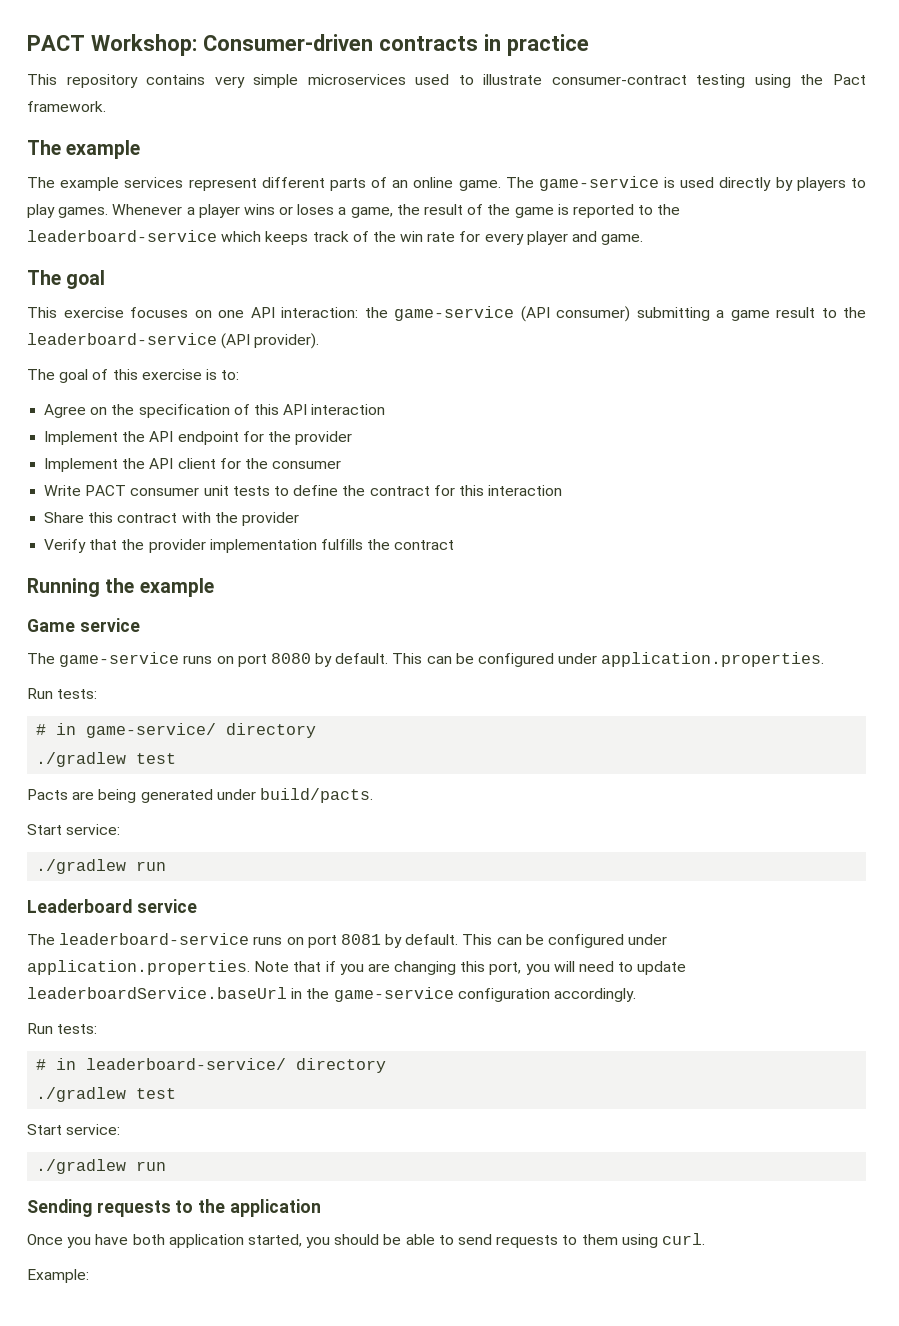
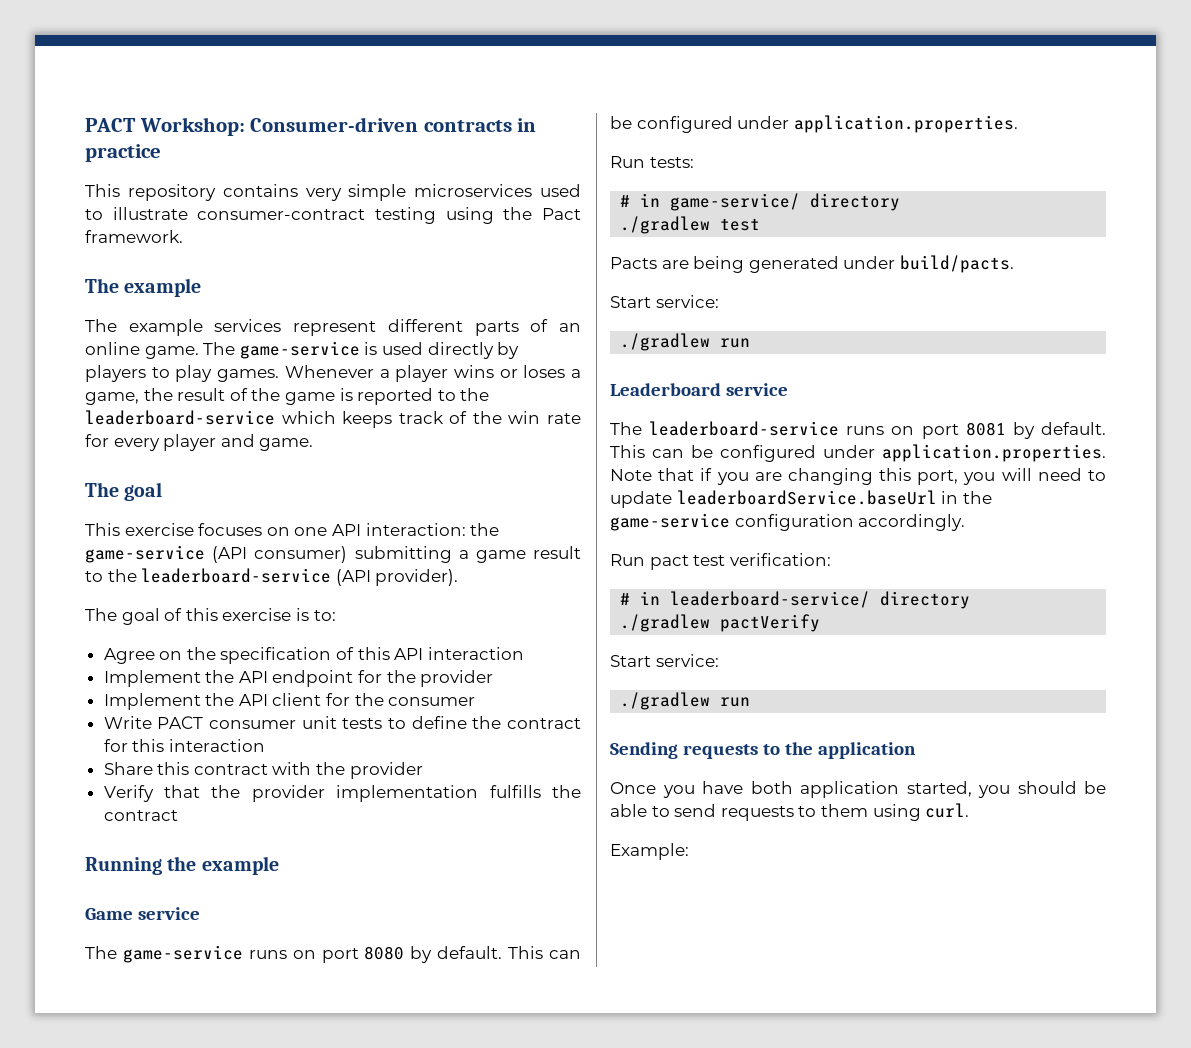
  This can be configured under application.properties. Note that if you are changing this port, you will need to update leaderboardService.baseUrl in the game-service configuration accordingly.
- Run tests:
+ Run pact test verification:
  # in leaderboard-service/ directory
- ./gradlew test
+ ./gradlew pactVerify

